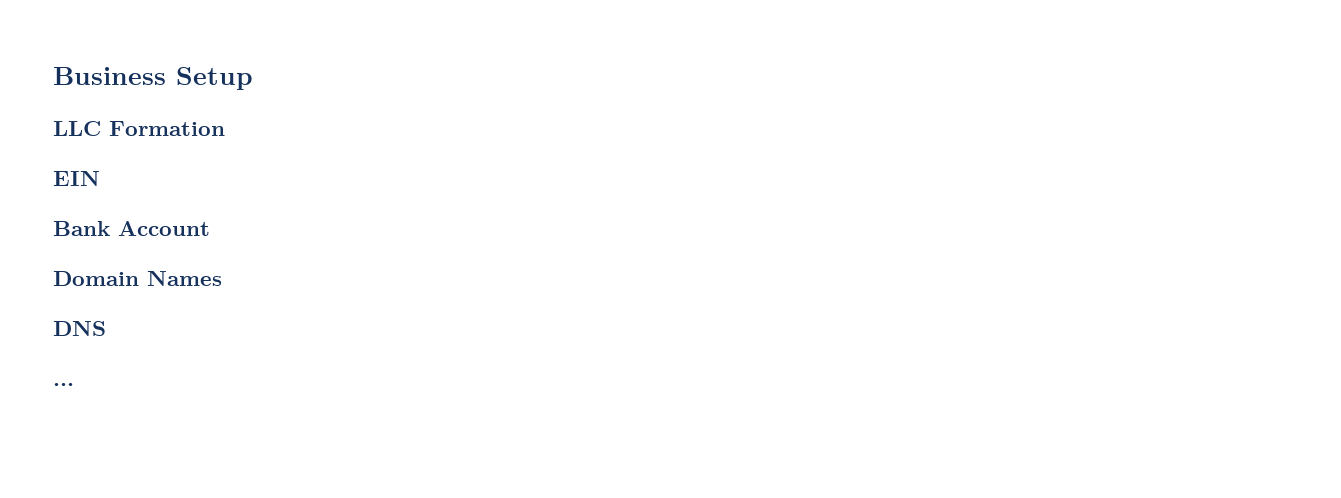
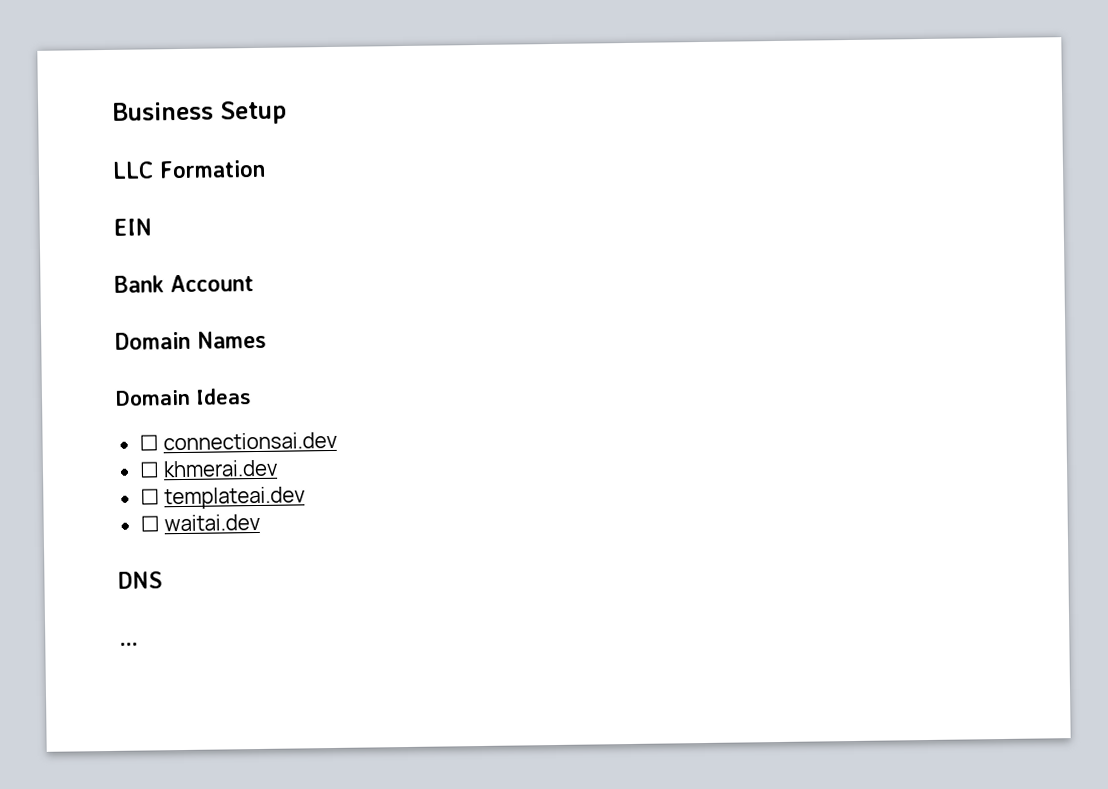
+ Domain Ideas
+ ☐ connectionsai.dev
+ ☐ khmerai.dev
+ ☐ templateai.dev
+ ☐ waitai.dev

